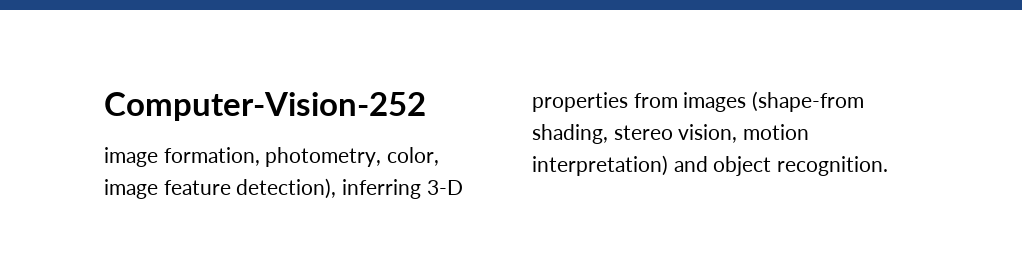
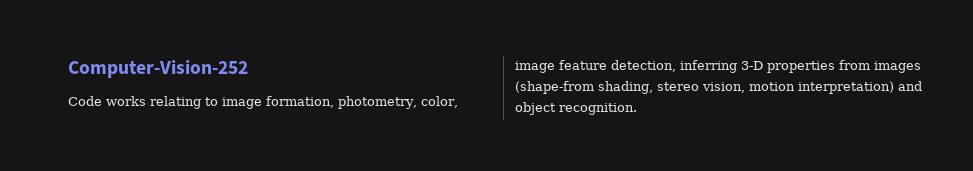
- image formation, photometry, color, image feature detection), inferring 3-D properties from images (shape-from shading, stereo vision, motion interpretation) and object recognition.
+ Code works relating to image formation, photometry, color, image feature detection, inferring 3-D properties from images (shape-from shading, stereo vision, motion interpretation) and object recognition.

